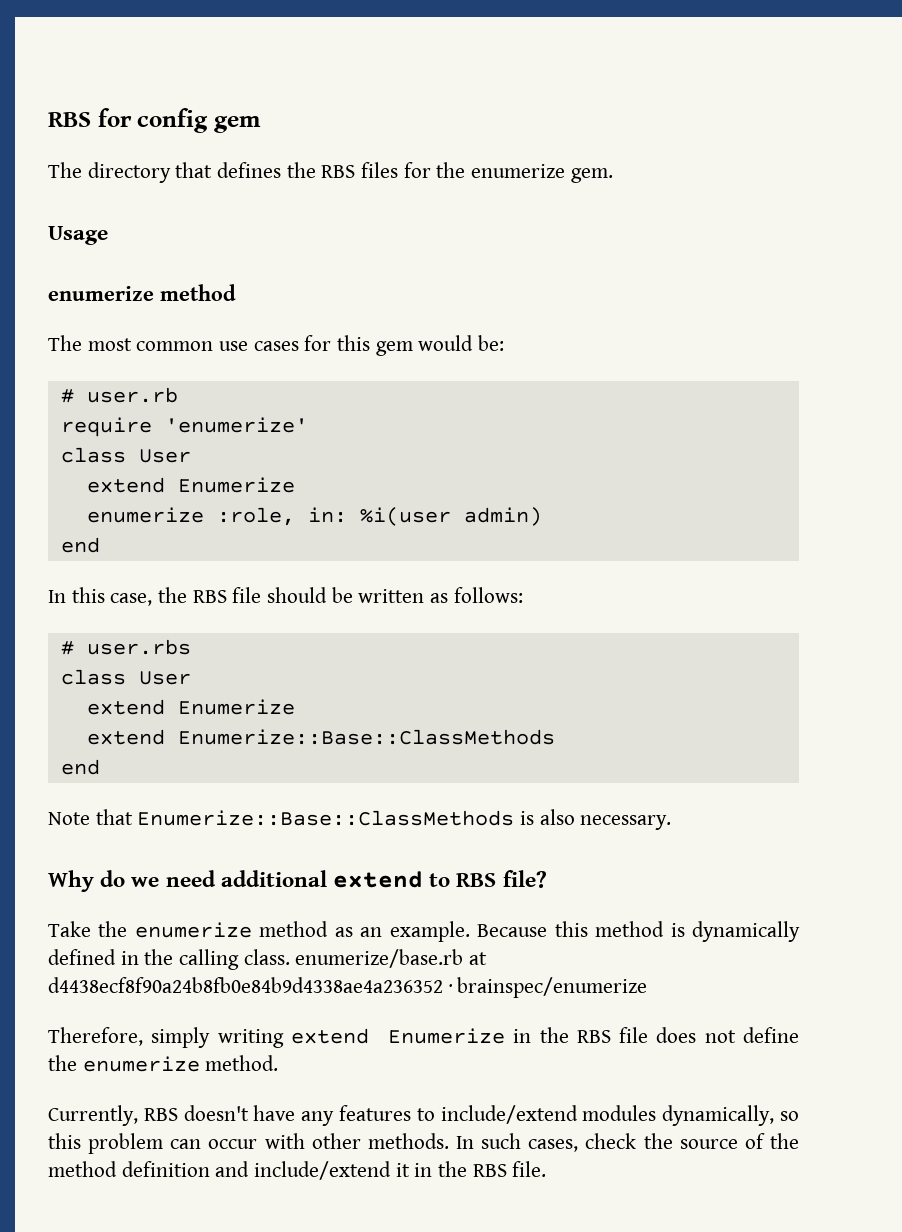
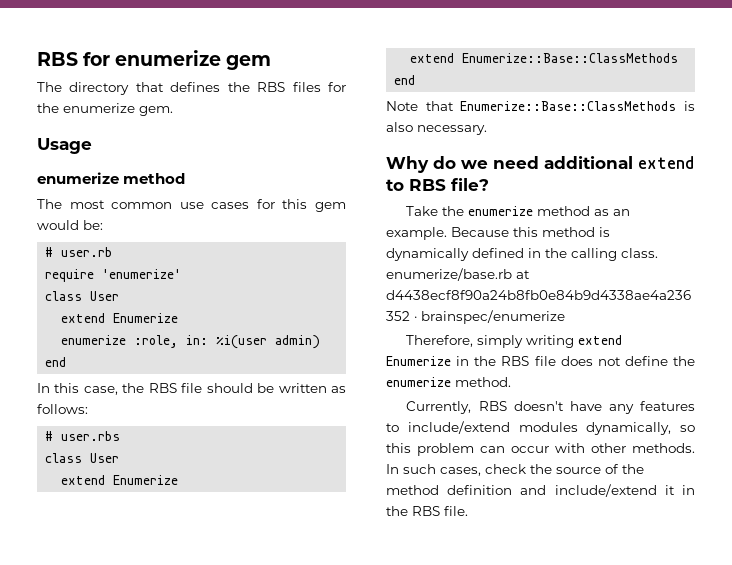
- RBS for config gem
+ RBS for enumerize gem

